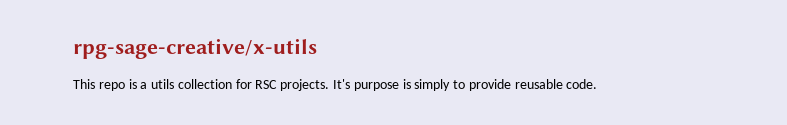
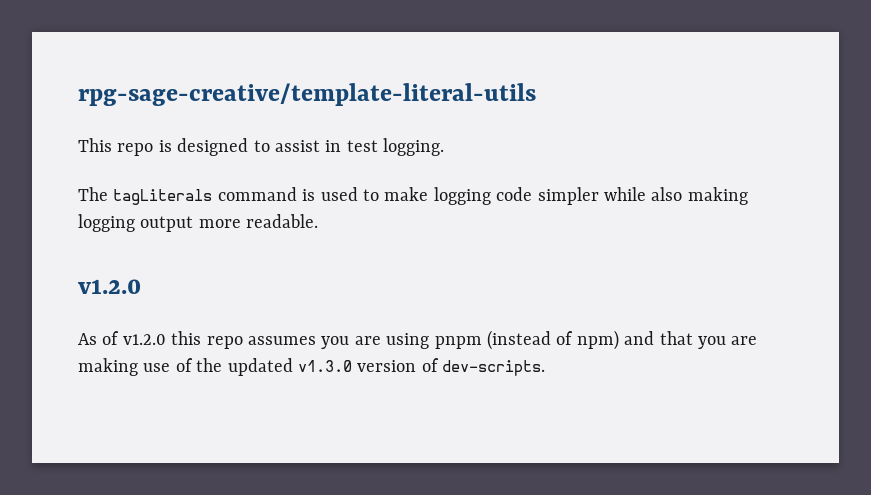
- rpg-sage-creative/x-utils
+ rpg-sage-creative/template-literal-utils
- This repo is a utils collection for RSC projects. It's purpose is simply to provide reusable code.
+ This repo is designed to assist in test logging.
+ The tagLiterals command is used to make logging code simpler while also making logging output more readable.
+ v1.2.0
+ As of v1.2.0 this repo assumes you are using pnpm (instead of npm) and that you are making use of the updated v1.3.0 version of dev-scripts.

